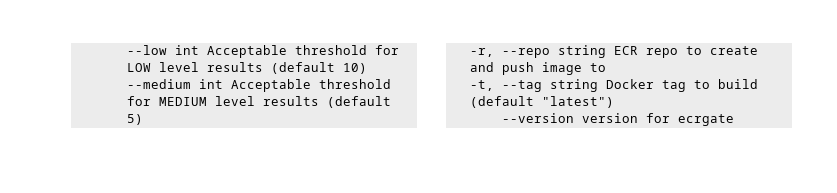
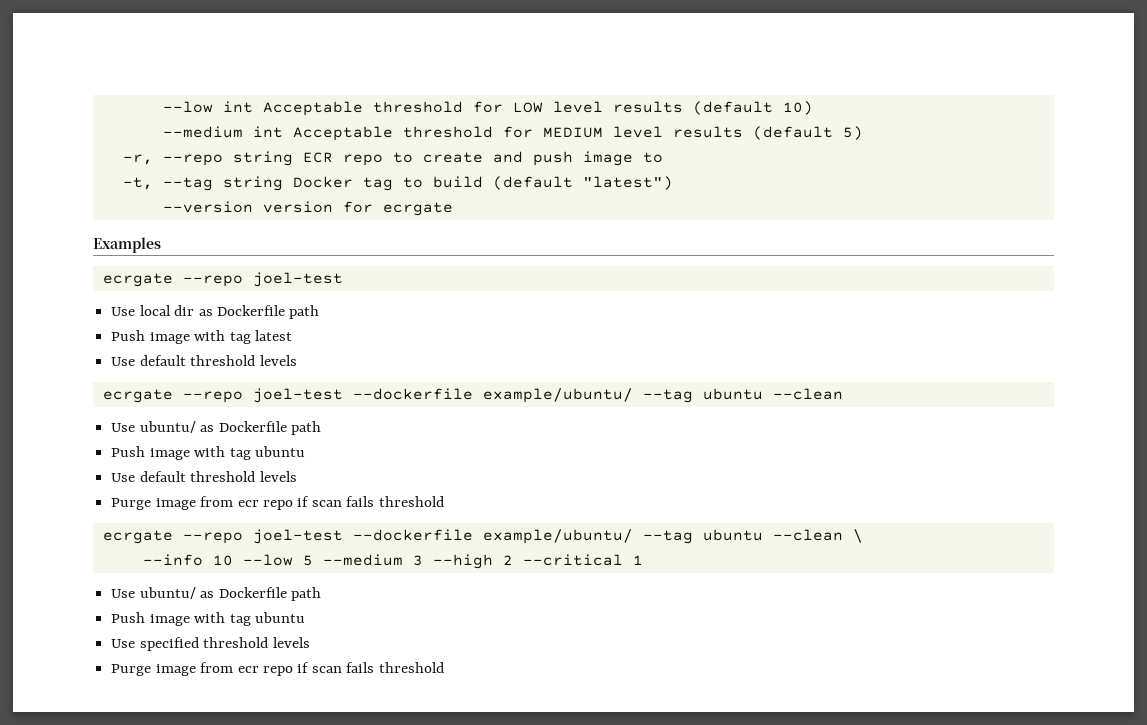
+ Examples
+ ecrgate --repo joel-test
+ Use local dir as Dockerfile path
+ Push image with tag latest
+ Use default threshold levels
+ ecrgate --repo joel-test --dockerfile example/ubuntu/ --tag ubuntu --clean
+ Use ubuntu/ as Dockerfile path
+ Push image with tag ubuntu
+ Use default threshold levels
+ Purge image from ecr repo if scan fails threshold
+ ecrgate --repo joel-test --dockerfile example/ubuntu/ --tag ubuntu --clean \
+ --info 10 --low 5 --medium 3 --high 2 --critical 1
+ Use ubuntu/ as Dockerfile path
+ Push image with tag ubuntu
+ Use specified threshold levels
+ Purge image from ecr repo if scan fails threshold

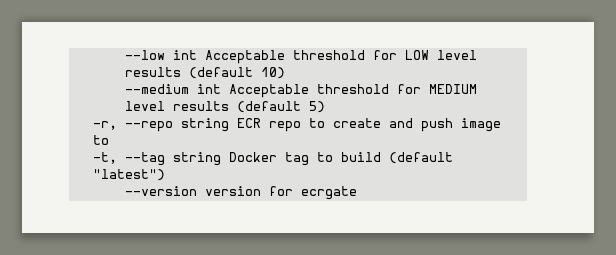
- Examples
- ecrgate --repo joel-test
- Use local dir as Dockerfile path
- Push image with tag latest
- Use default threshold levels
- ecrgate --repo joel-test --dockerfile example/ubuntu/ --tag ubuntu --clean
- Use ubuntu/ as Dockerfile path
- Push image with tag ubuntu
- Use default threshold levels
- Purge image from ecr repo if scan fails threshold
- ecrgate --repo joel-test --dockerfile example/ubuntu/ --tag ubuntu --clean \
- --info 10 --low 5 --medium 3 --high 2 --critical 1
- Use ubuntu/ as Dockerfile path
- Push image with tag ubuntu
- Use specified threshold levels
- Purge image from ecr repo if scan fails threshold

